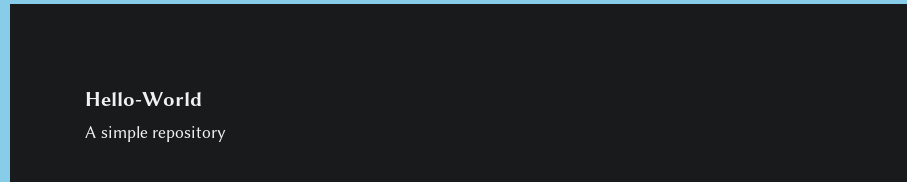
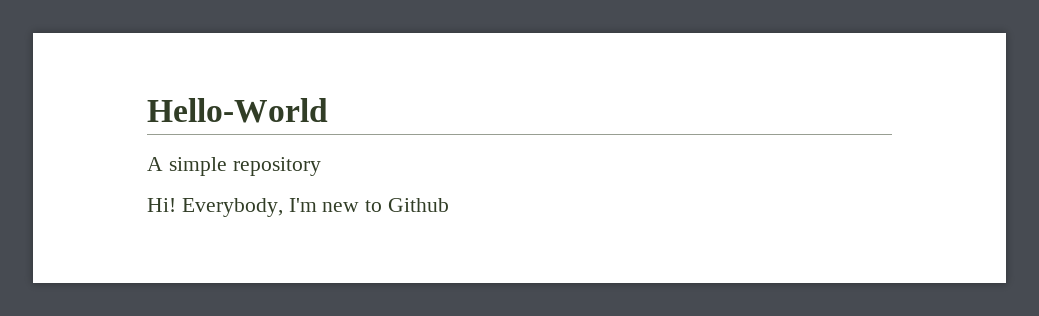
+ Hi! Everybody, I'm new to Github

